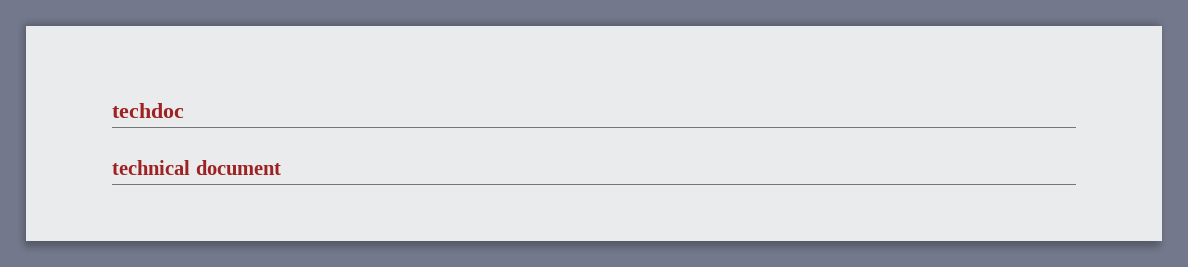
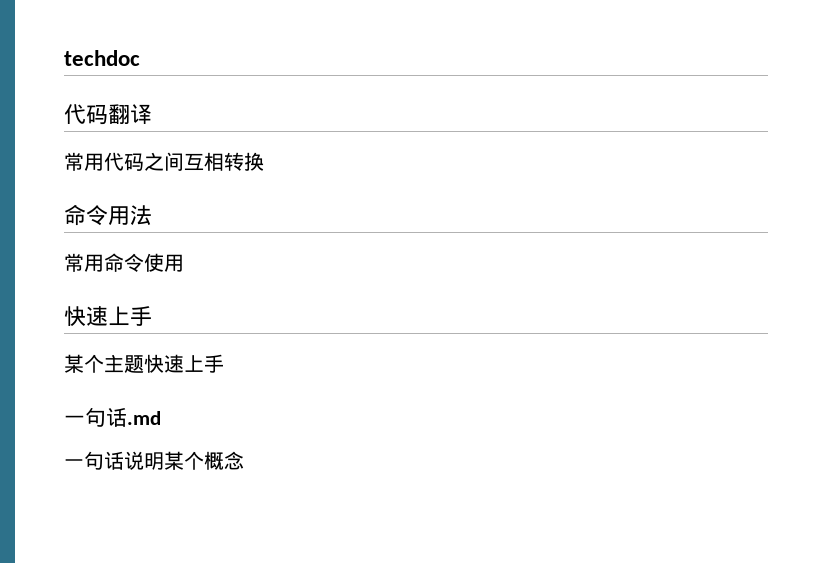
- technical document
+ 代码翻译
+ 常用代码之间互相转换
+ 命令用法
+ 常用命令使用
+ 快速上手
+ 某个主题快速上手
+ 一句话.md
+ 一句话说明某个概念

